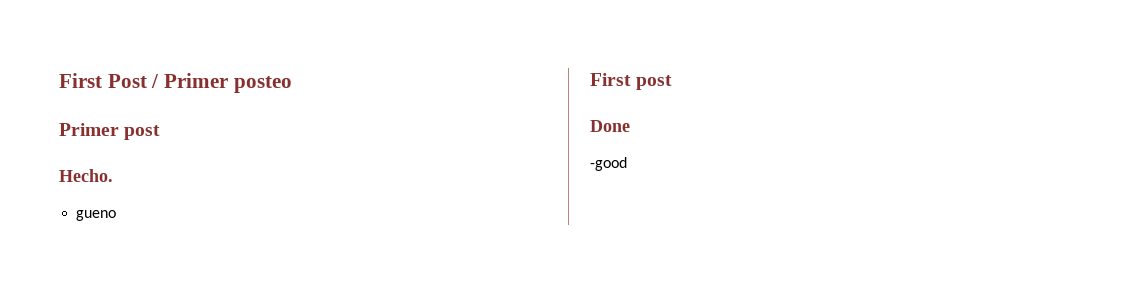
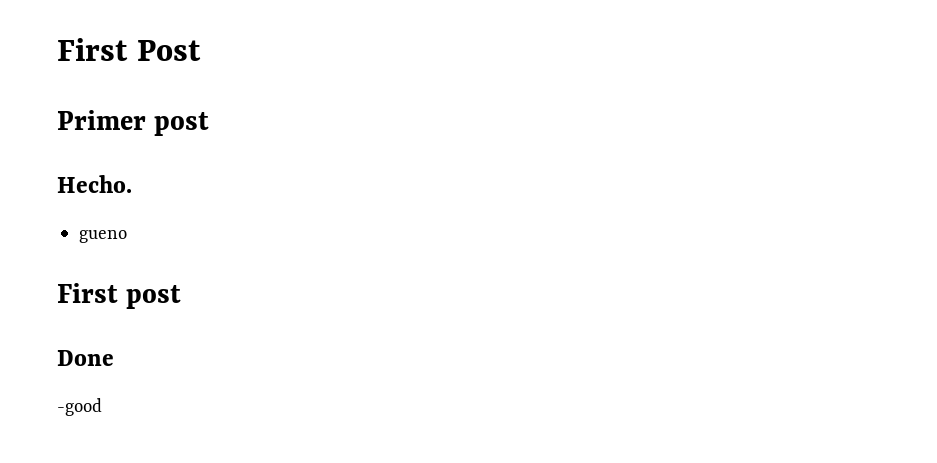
- First Post / Primer posteo
+ First Post

